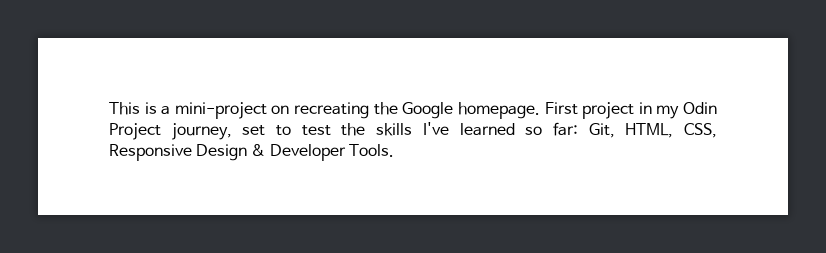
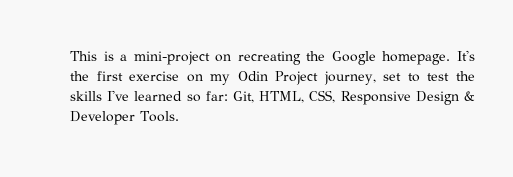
- First project in my Odin Project journey, set to test the skills I've learned so far: Git, HTML, CSS, Responsive Design & Developer Tools.
+ It's the first exercise on my Odin Project journey, set to test the skills I've learned so far: Git, HTML, CSS, Responsive Design & Developer Tools.

